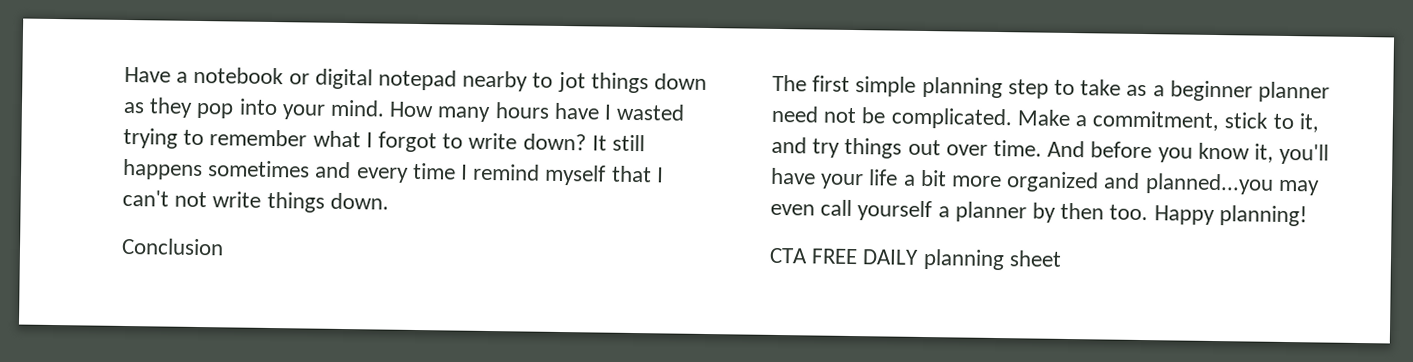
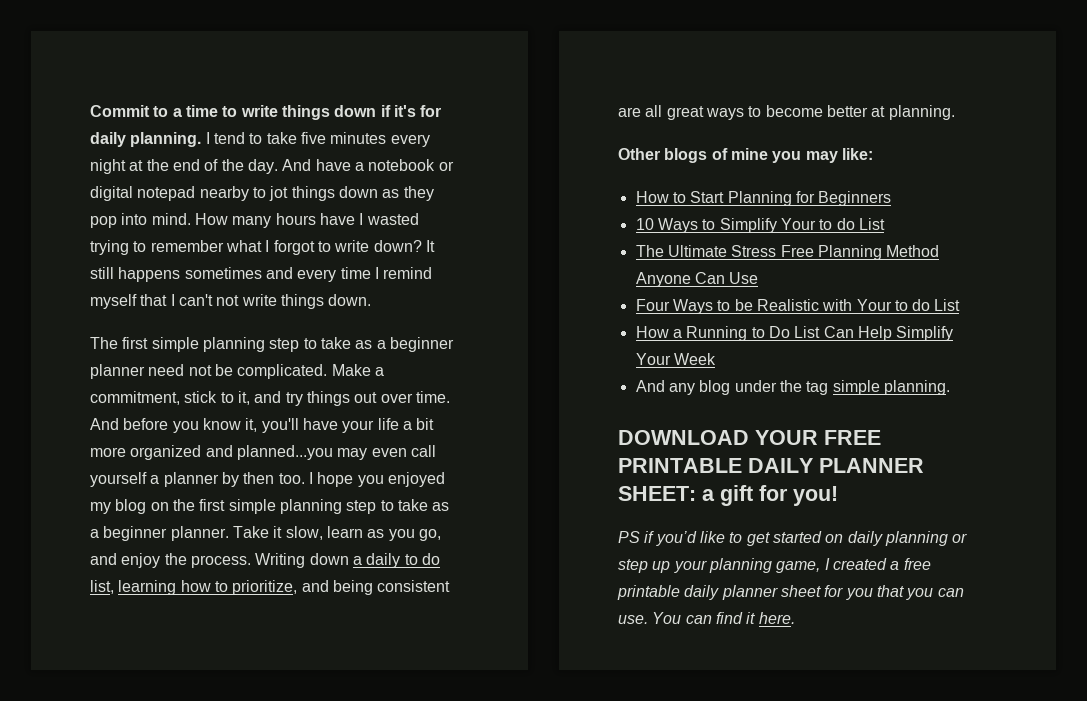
- Have a notebook or digital notepad nearby to jot things down as they pop into your mind.
+ Commit to a time to write things down if it's for daily planning. I tend to take five minutes every night at the end of the day. And have a notebook or digital notepad nearby to jot things down as they pop into mind.
- Conclusion
- Happy planning!
- CTA FREE DAILY planning sheet
+ I hope you enjoyed my blog on the first simple planning step to take as a beginner planner. Take it slow, learn as you go, and enjoy the process. Writing down a daily to do list, learning how to prioritize, and being consistent are all great ways to become better at planning.
+ Other blogs of mine you may like:
+ How to Start Planning for Beginners
+ 10 Ways to Simplify Your to do List
+ The Ultimate Stress Free Planning Method Anyone Can Use
+ Four Ways to be Realistic with Your to do List
+ How a Running to Do List Can Help Simplify Your Week
+ And any blog under the tag simple planning.
+ DOWNLOAD YOUR FREE PRINTABLE DAILY PLANNER SHEET: a gift for you!
+ PS if you’d like to get started on daily planning or step up your planning game, I created a free printable daily planner sheet for you that you can use. You can find it here.

